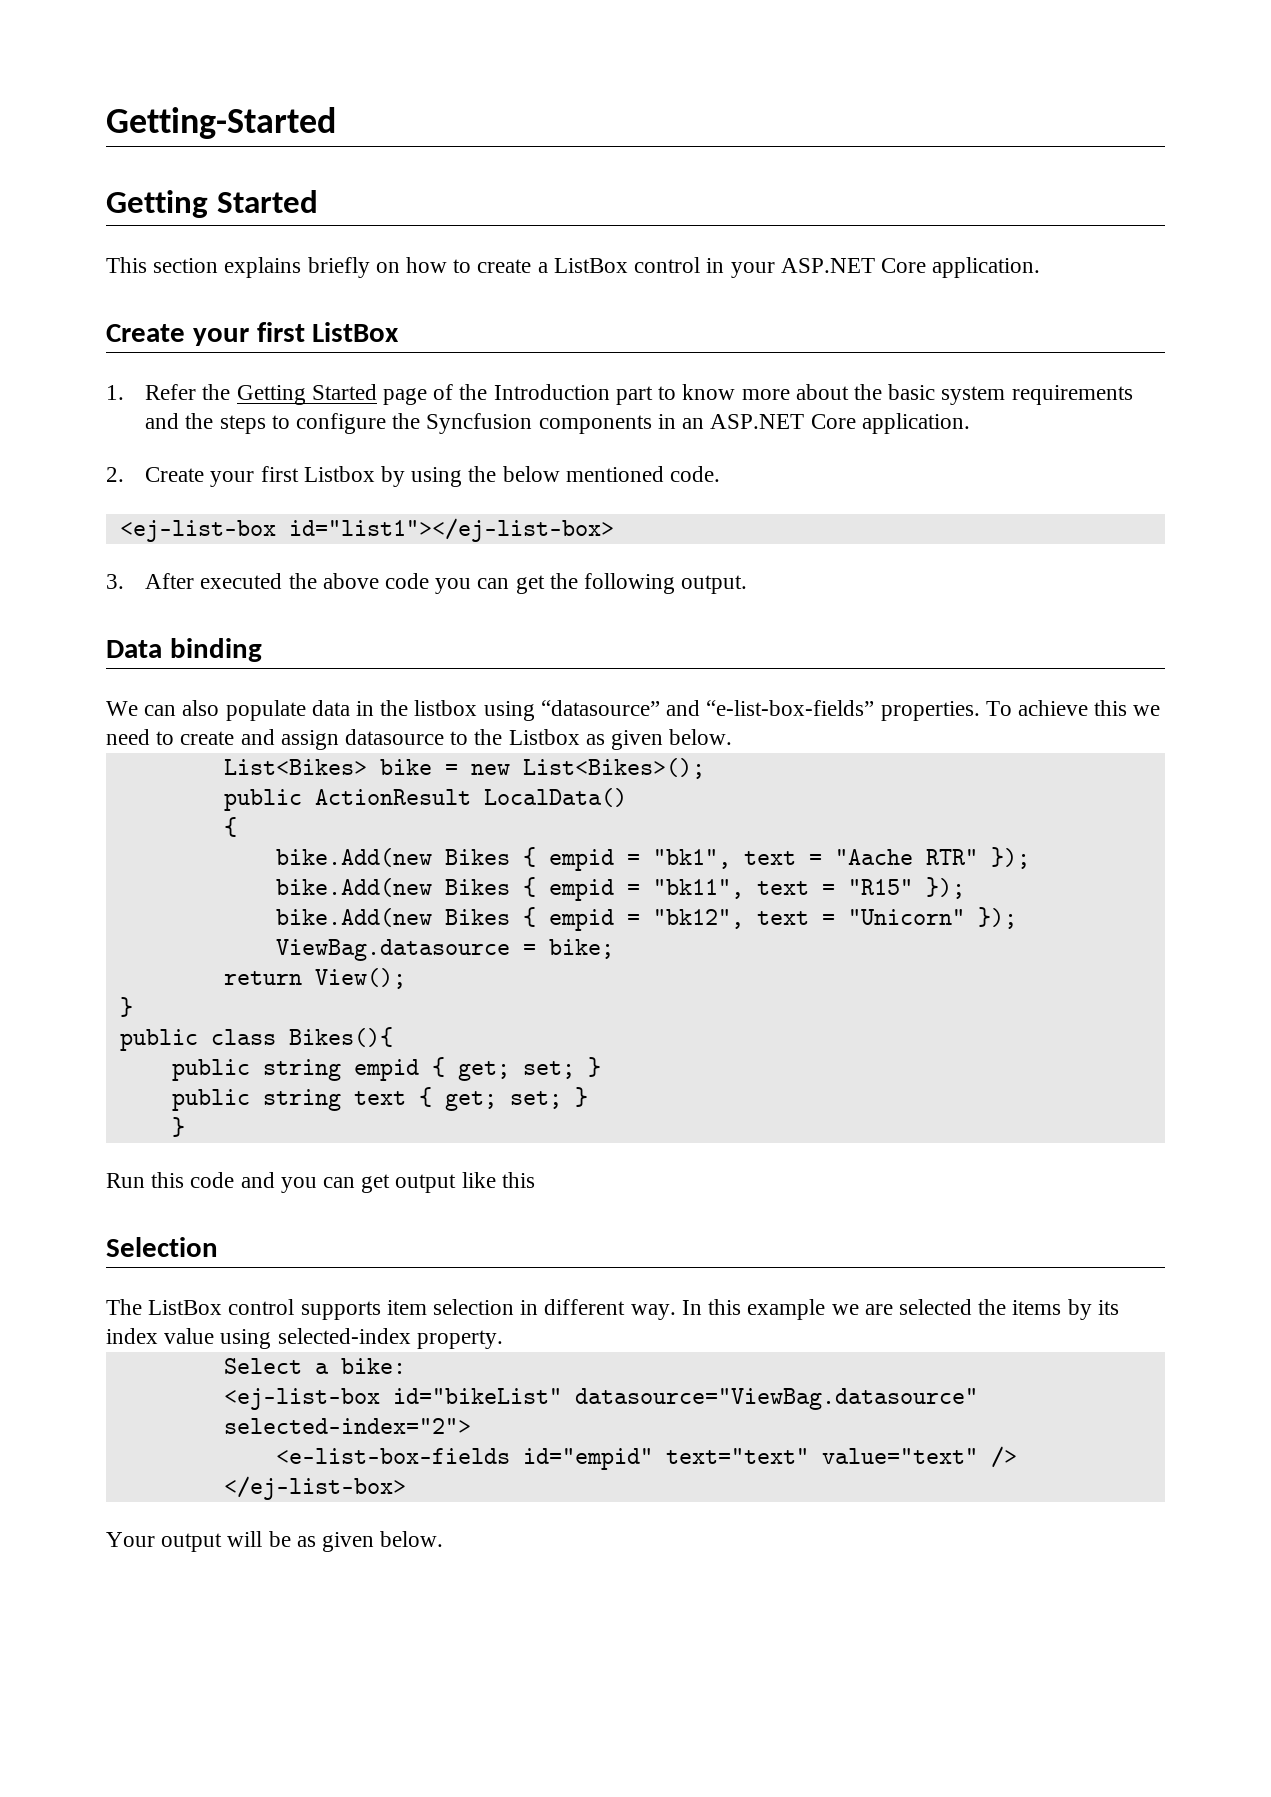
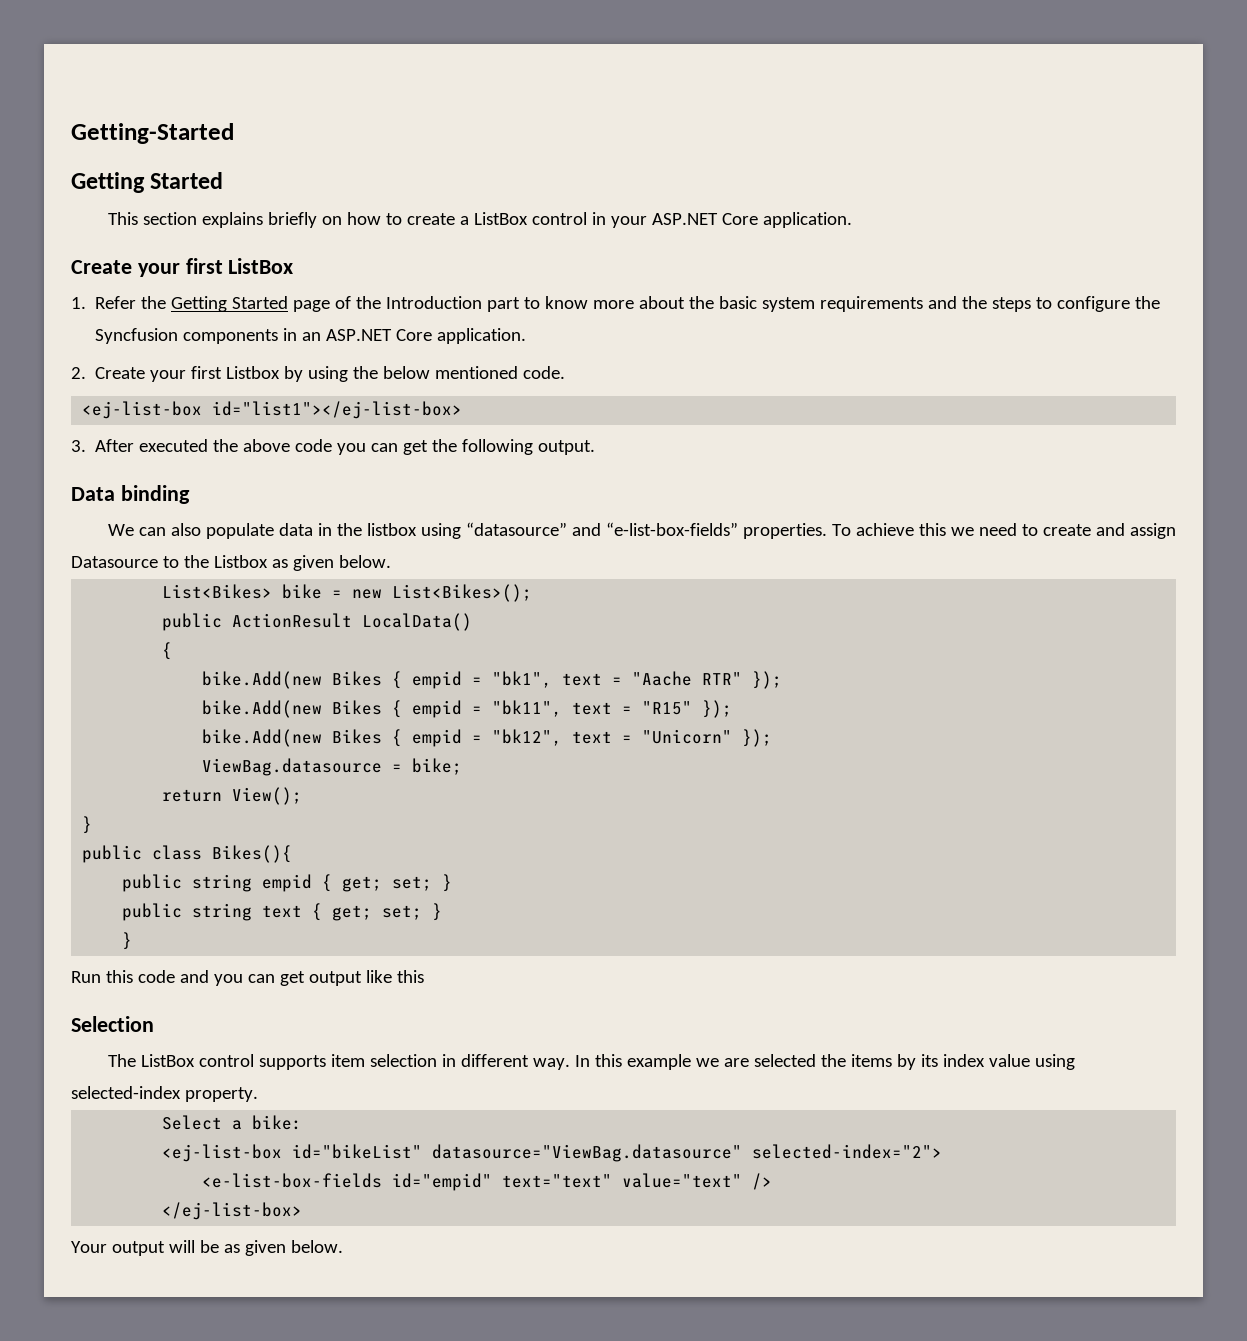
- To achieve this we need to create and assign datasource to the Listbox as given below.
+ To achieve this we need to create and assign Datasource to the Listbox as given below.

